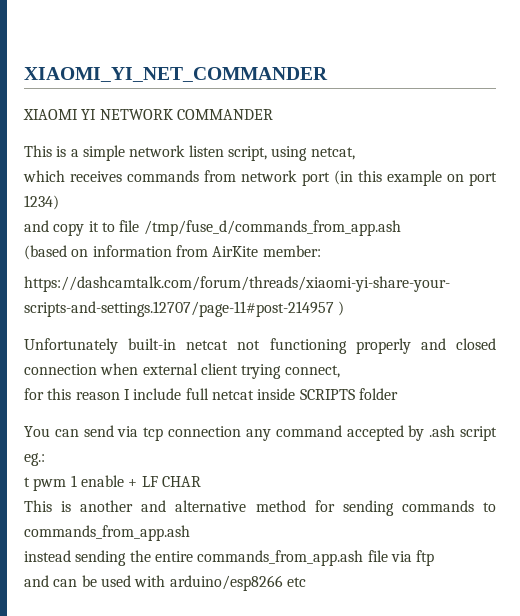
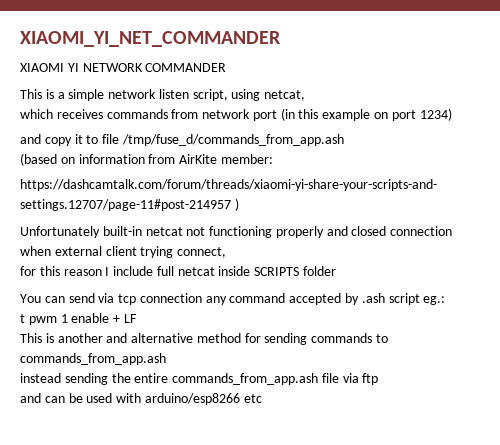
- t pwm 1 enable + LF CHAR
+ t pwm 1 enable + LF

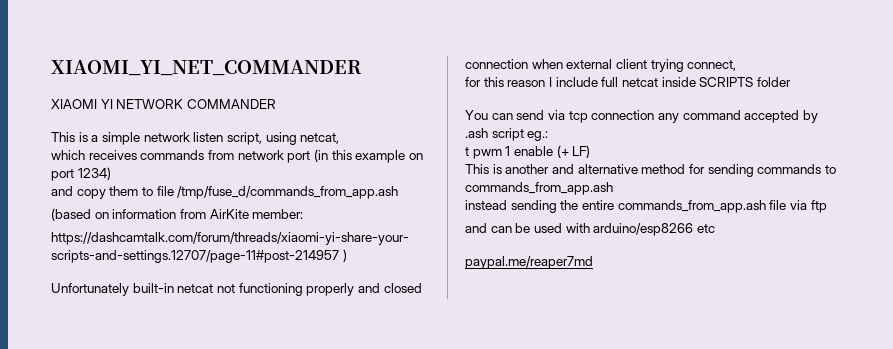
- and copy it to file /tmp/fuse_d/commands_from_app.ash
+ and copy them to file /tmp/fuse_d/commands_from_app.ash
- t pwm 1 enable + LF
+ t pwm 1 enable (+ LF)
+ paypal.me/reaper7md

